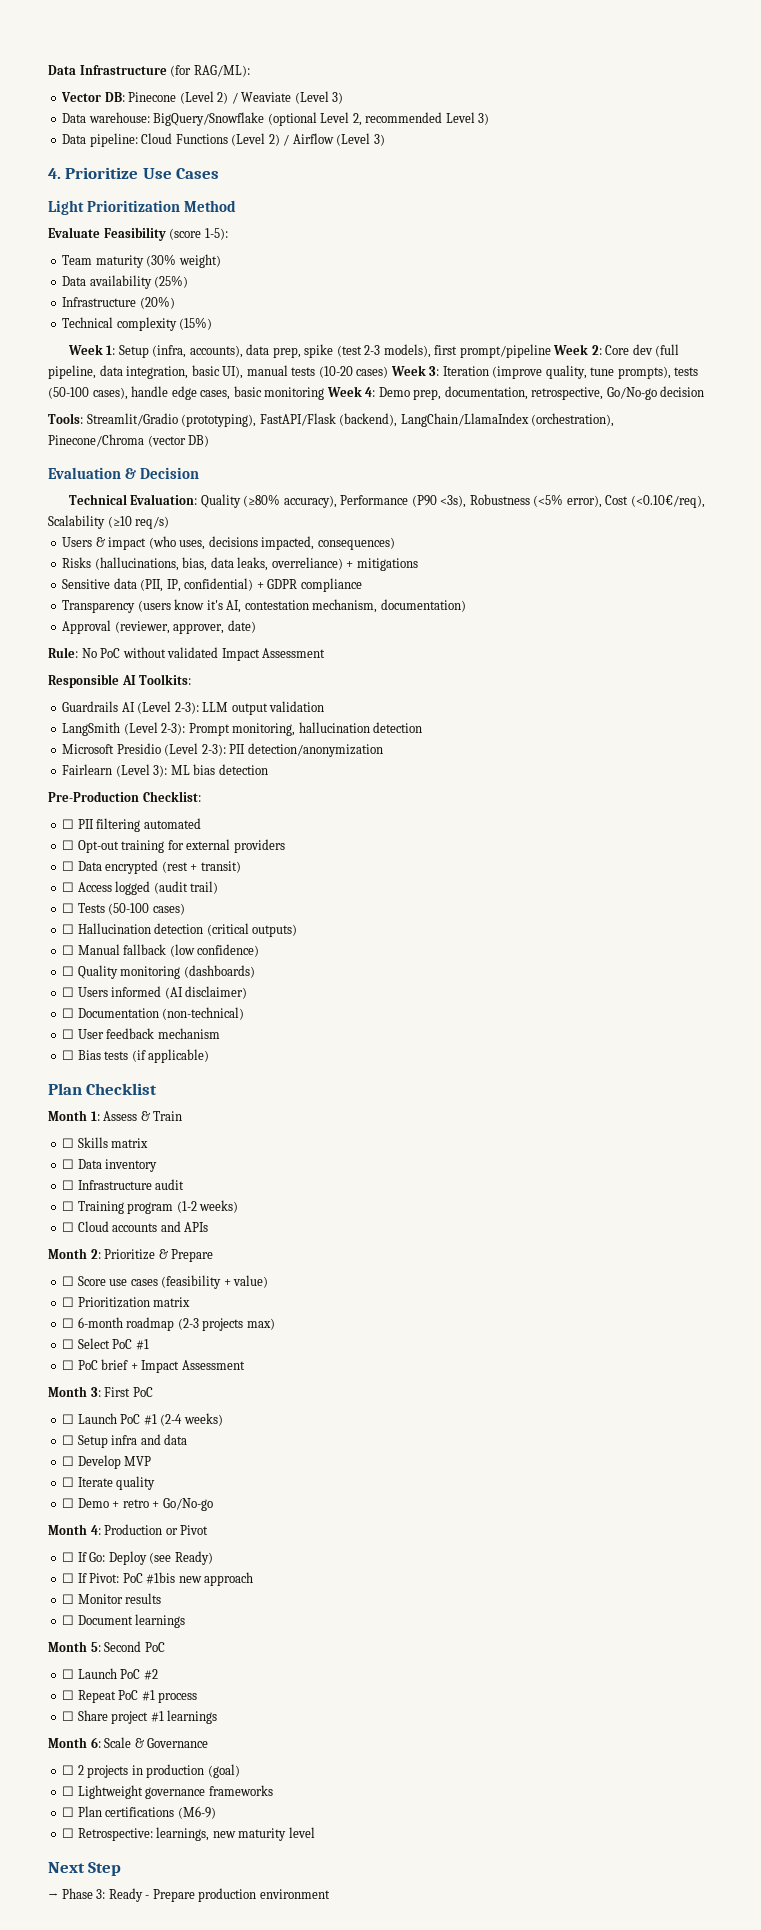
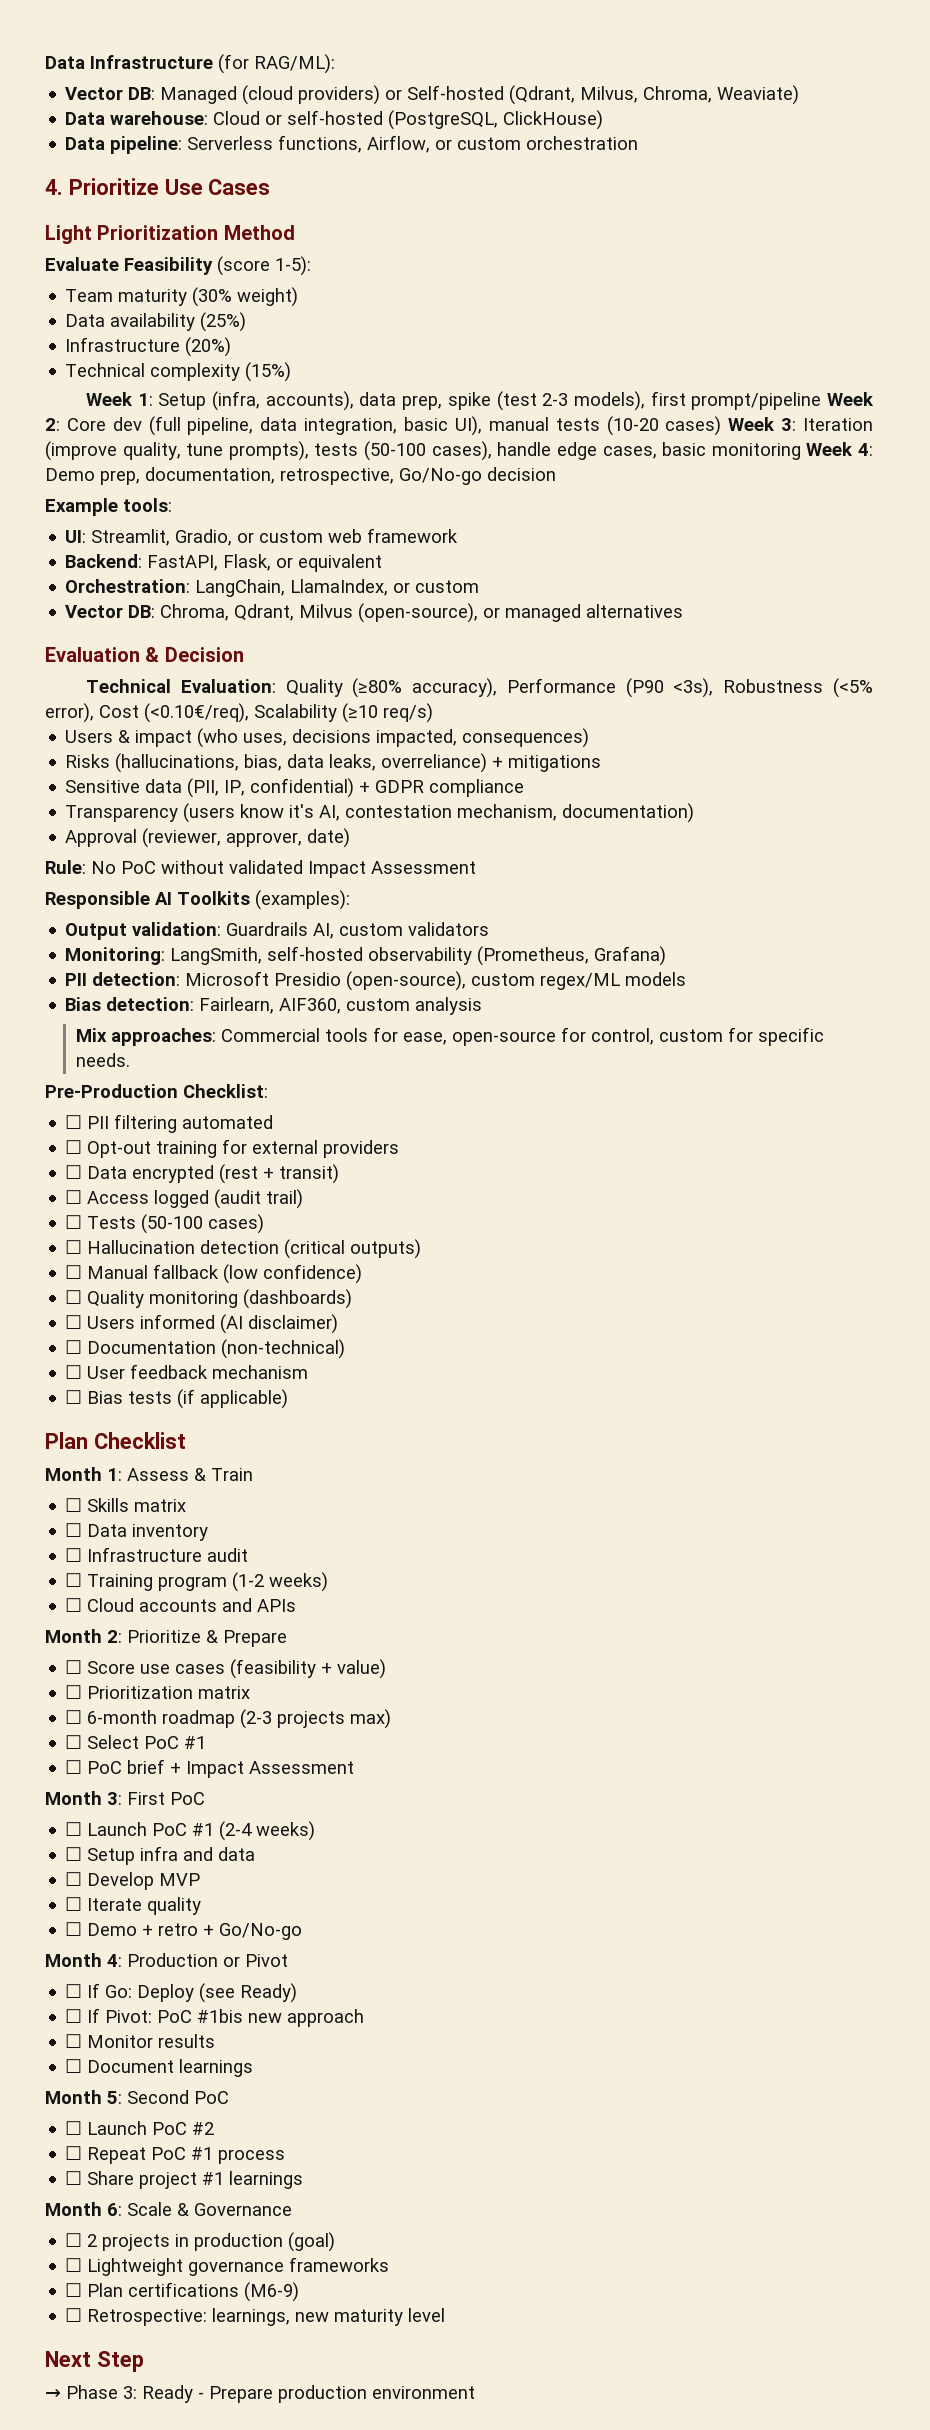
- Vector DB: Pinecone (Level 2) / Weaviate (Level 3)
- Data warehouse: BigQuery/Snowflake (optional Level 2, recommended Level 3)
- Data pipeline: Cloud Functions (Level 2) / Airflow (Level 3)
+ Vector DB: Managed (cloud providers) or Self-hosted (Qdrant, Milvus, Chroma, Weaviate)
+ Data warehouse: Cloud or self-hosted (PostgreSQL, ClickHouse)
+ Data pipeline: Serverless functions, Airflow, or custom orchestration
- Tools: Streamlit/Gradio (prototyping), FastAPI/Flask (backend), LangChain/LlamaIndex (orchestration), Pinecone/Chroma (vector DB)
+ Example tools:
+ UI: Streamlit, Gradio, or custom web framework
+ Backend: FastAPI, Flask, or equivalent
+ Orchestration: LangChain, LlamaIndex, or custom
+ Vector DB: Chroma, Qdrant, Milvus (open-source), or managed alternatives
- Responsible AI Toolkits:
- Guardrails AI (Level 2-3): LLM output validation
- LangSmith (Level 2-3): Prompt monitoring, hallucination detection
- Microsoft Presidio (Level 2-3): PII detection/anonymization
- Fairlearn (Level 3): ML bias detection
+ Responsible AI Toolkits (examples):
+ Output validation: Guardrails AI, custom validators
+ Monitoring: LangSmith, self-hosted observability (Prometheus, Grafana)
+ PII detection: Microsoft Presidio (open-source), custom regex/ML models
+ Bias detection: Fairlearn, AIF360, custom analysis
+ Mix approaches: Commercial tools for ease, open-source for control, custom for specific needs.

